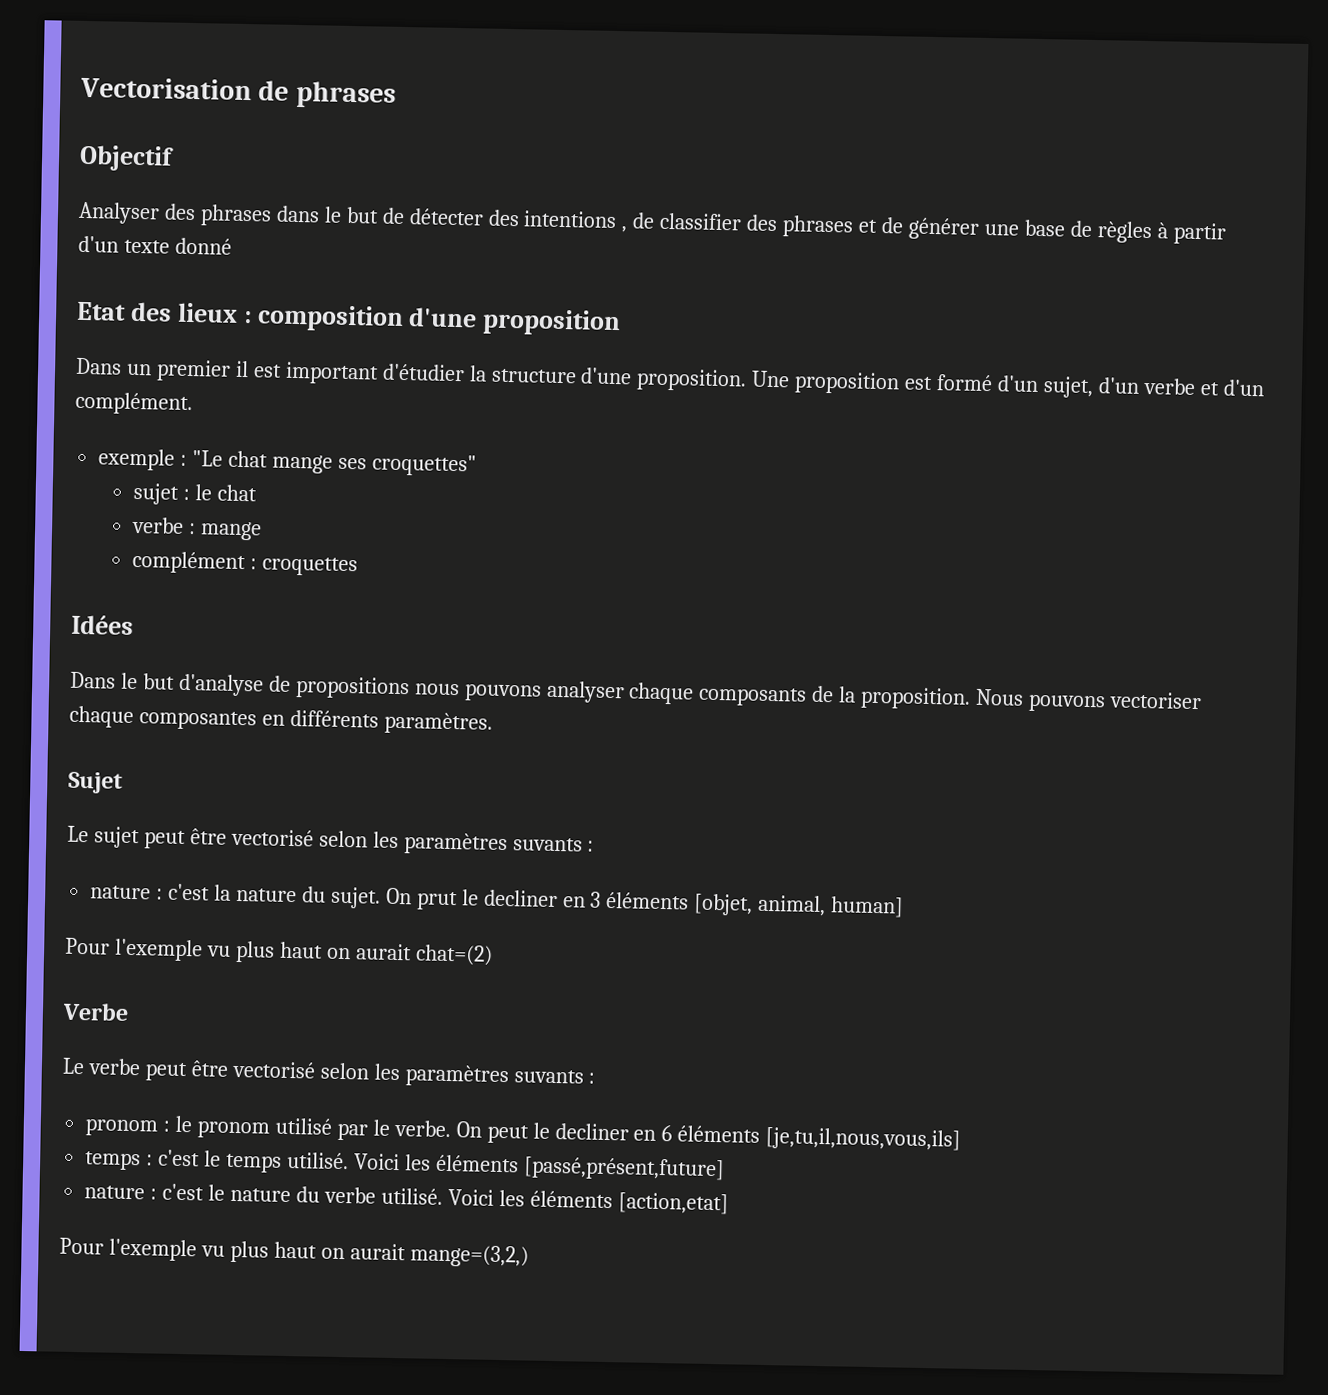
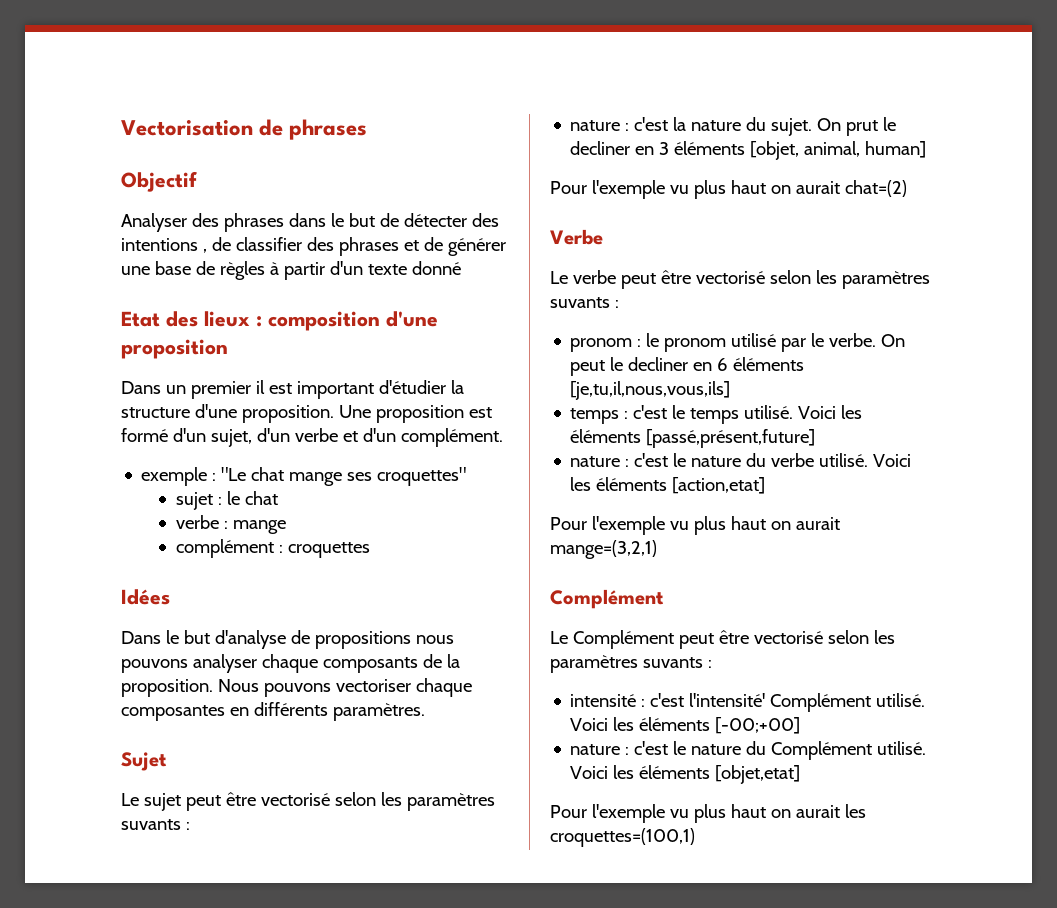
- Pour l'exemple vu plus haut on aurait mange=(3,2,)
+ Pour l'exemple vu plus haut on aurait mange=(3,2,1)
+ Complément
+ Le Complément peut être vectorisé selon les paramètres suvants :
+ intensité : c'est l'intensité' Complément utilisé. Voici les éléments [-00;+00]
+ nature : c'est le nature du Complément utilisé. Voici les éléments [objet,etat]
+ Pour l'exemple vu plus haut on aurait les croquettes=(100,1)

